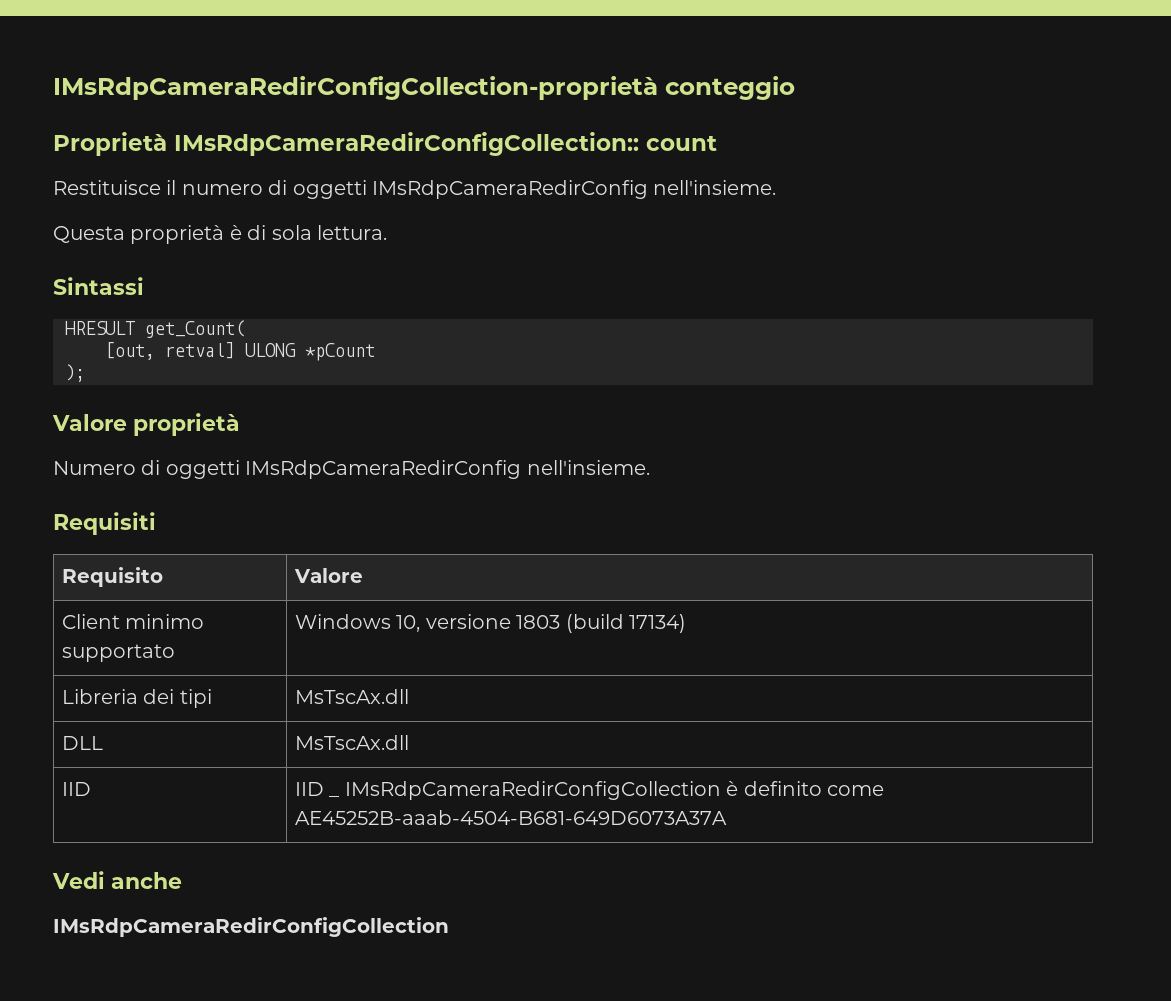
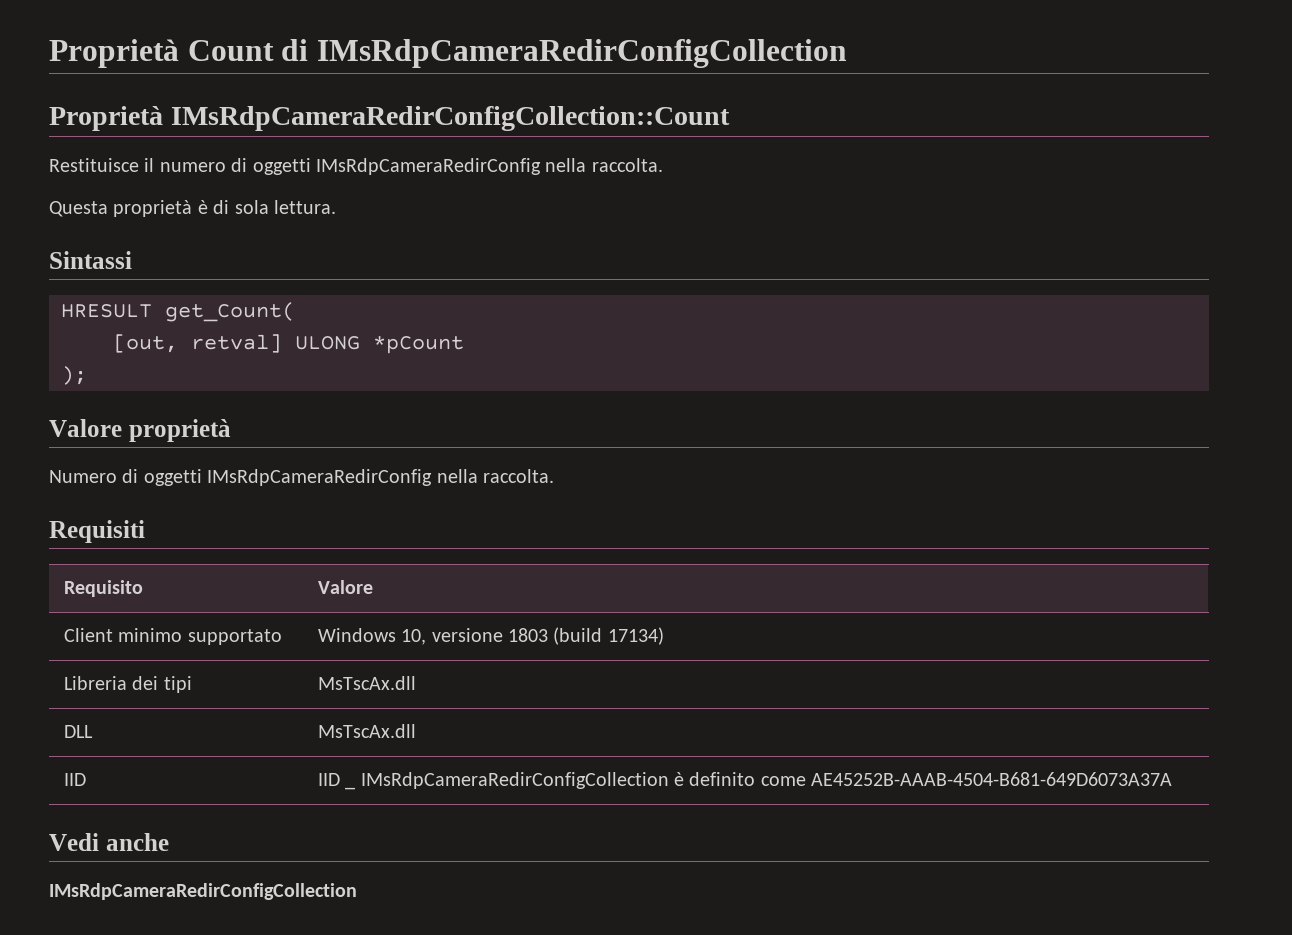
- IMsRdpCameraRedirConfigCollection-proprietà conteggio
- Proprietà IMsRdpCameraRedirConfigCollection:: count
+ Proprietà Count di IMsRdpCameraRedirConfigCollection
+ Proprietà IMsRdpCameraRedirConfigCollection::Count
- Restituisce il numero di oggetti IMsRdpCameraRedirConfig nell'insieme.
+ Restituisce il numero di oggetti IMsRdpCameraRedirConfig nella raccolta.
- Numero di oggetti IMsRdpCameraRedirConfig nell'insieme.
+ Numero di oggetti IMsRdpCameraRedirConfig nella raccolta.
- IID | IID _ IMsRdpCameraRedirConfigCollection è definito come AE45252B-aaab-4504-B681-649D6073A37A
+ IID | IID _ IMsRdpCameraRedirConfigCollection è definito come AE45252B-AAAB-4504-B681-649D6073A37A

